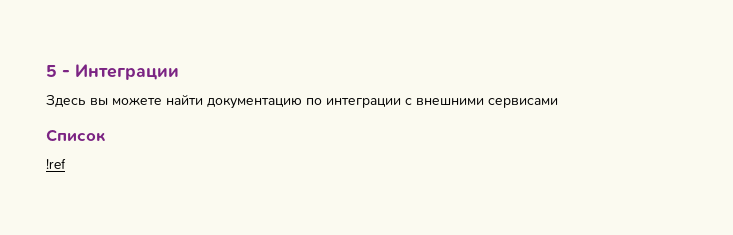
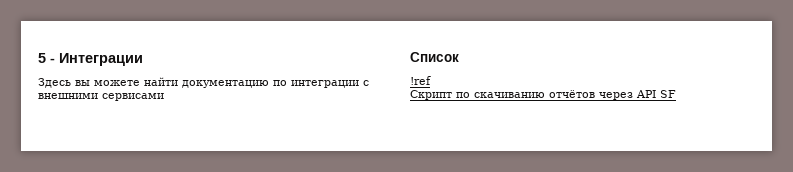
+ Скрипт по скачиванию отчётов через API SF

